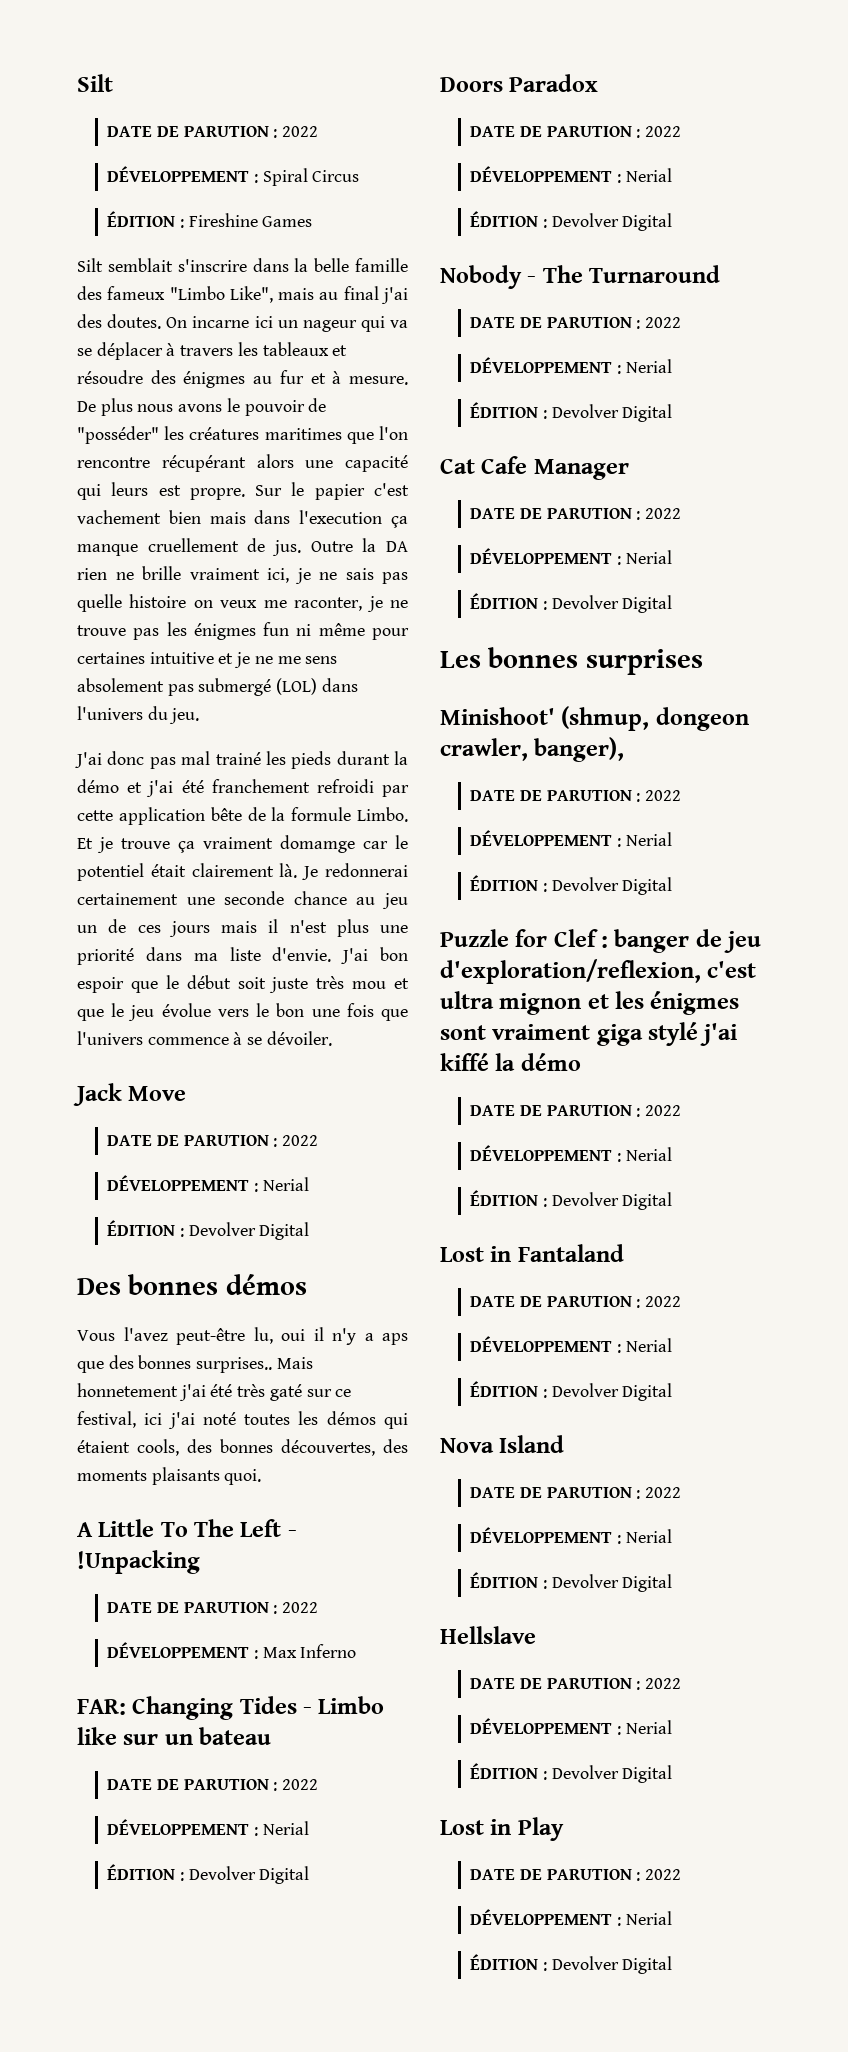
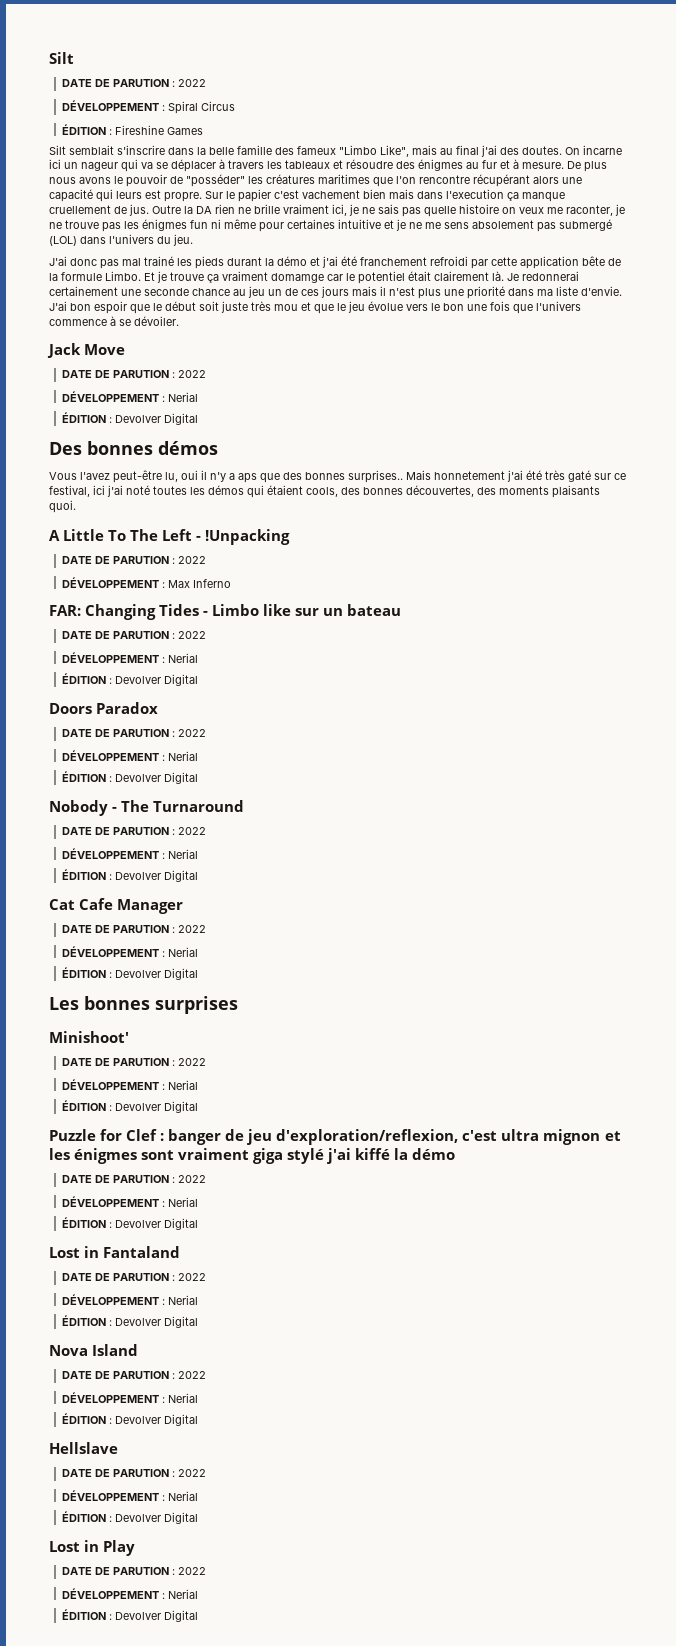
- Minishoot' (shmup, dongeon crawler, banger),
+ Minishoot'

